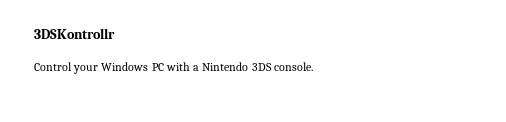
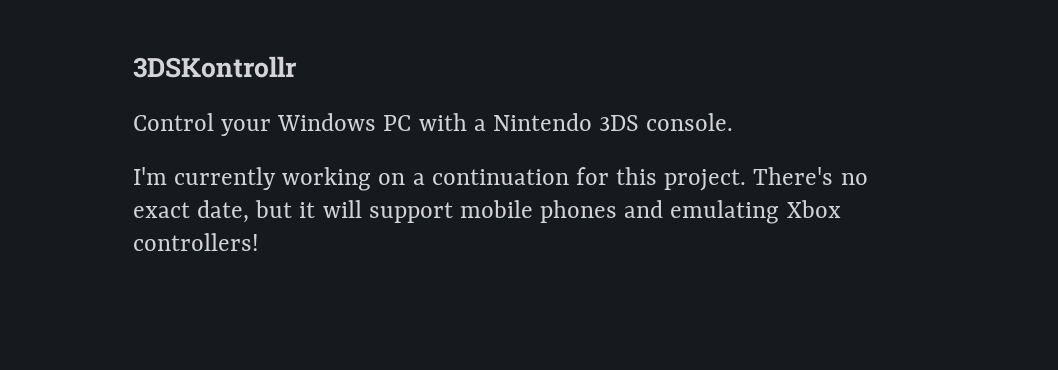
+ I'm currently working on a continuation for this project. There's no exact date, but it will support mobile phones and emulating Xbox controllers!

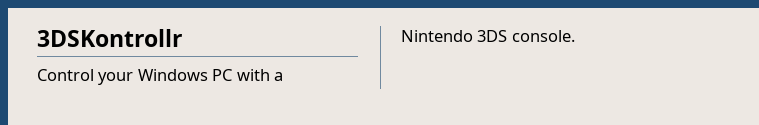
- I'm currently working on a continuation for this project. There's no exact date, but it will support mobile phones and emulating Xbox controllers!

